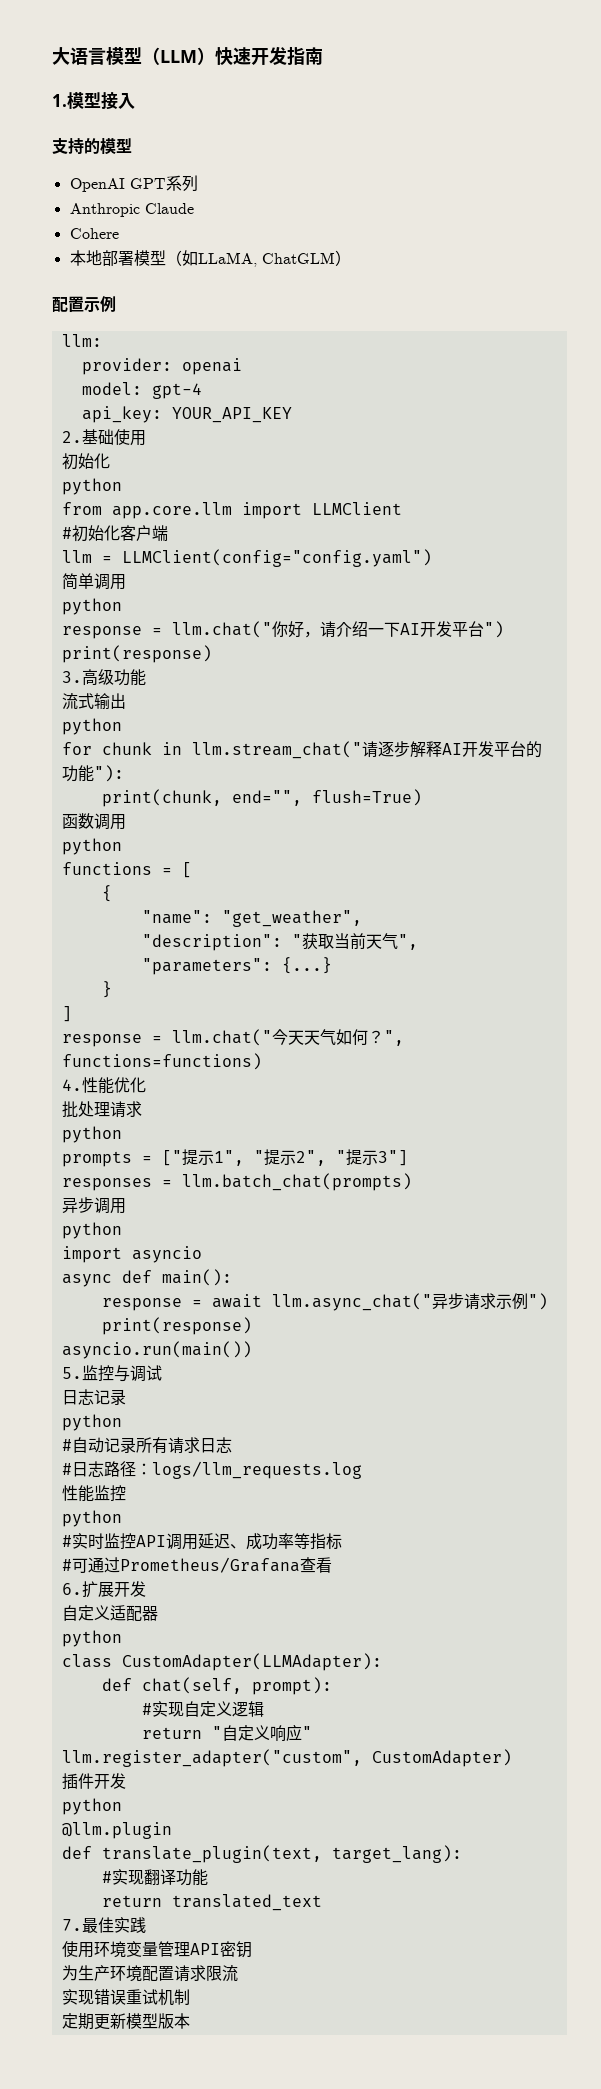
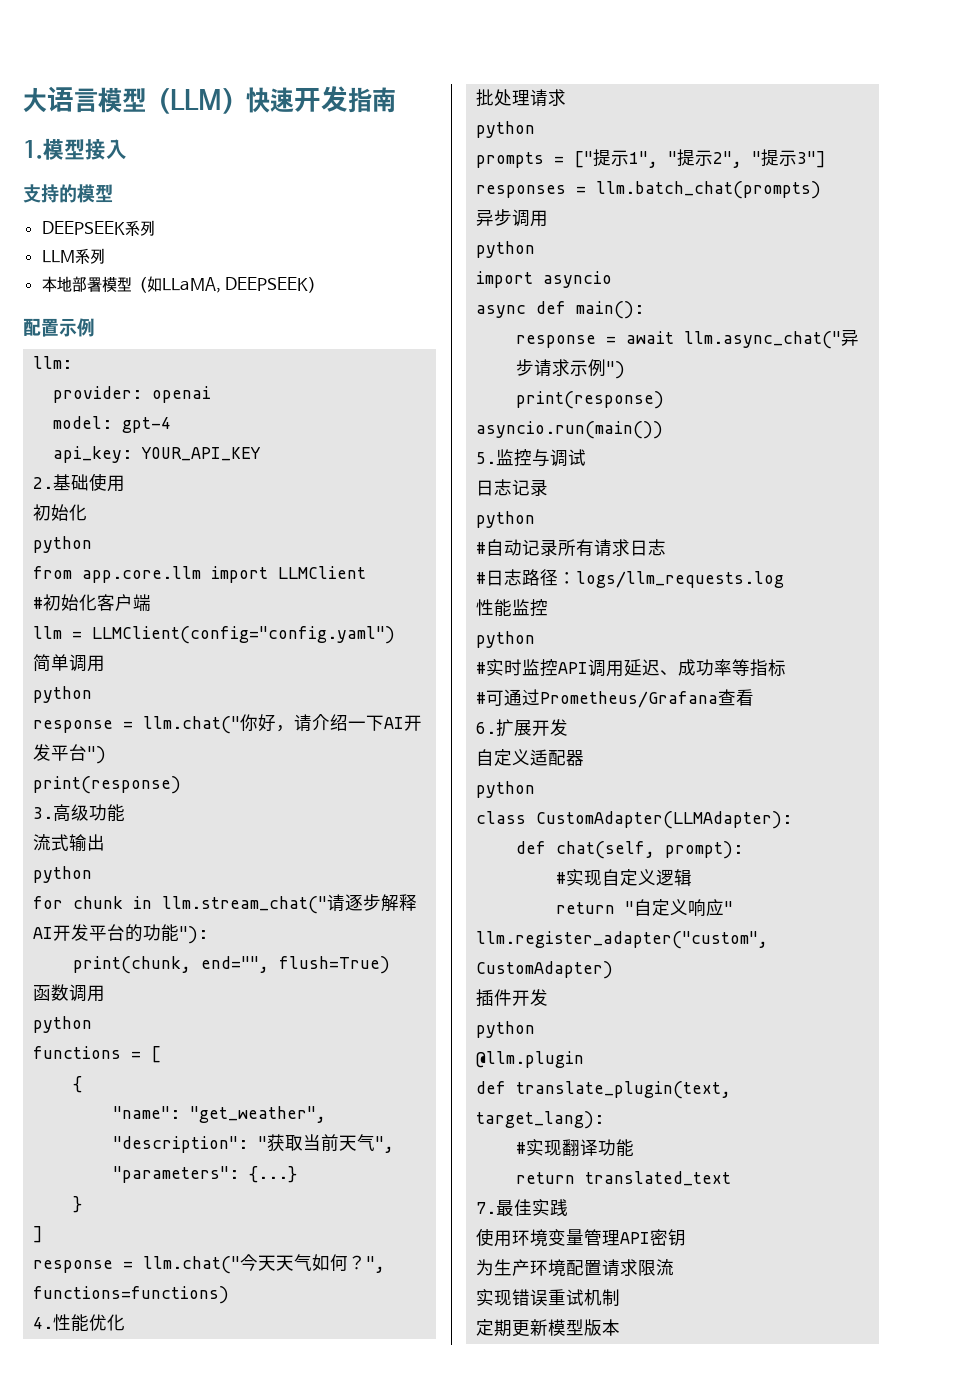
- OpenAI GPT系列
- Anthropic Claude
- Cohere
+ DEEPSEEK系列
+ LLM系列
- 本地部署模型（如LLaMA, ChatGLM）
+ 本地部署模型（如LLaMA, DEEPSEEK）

